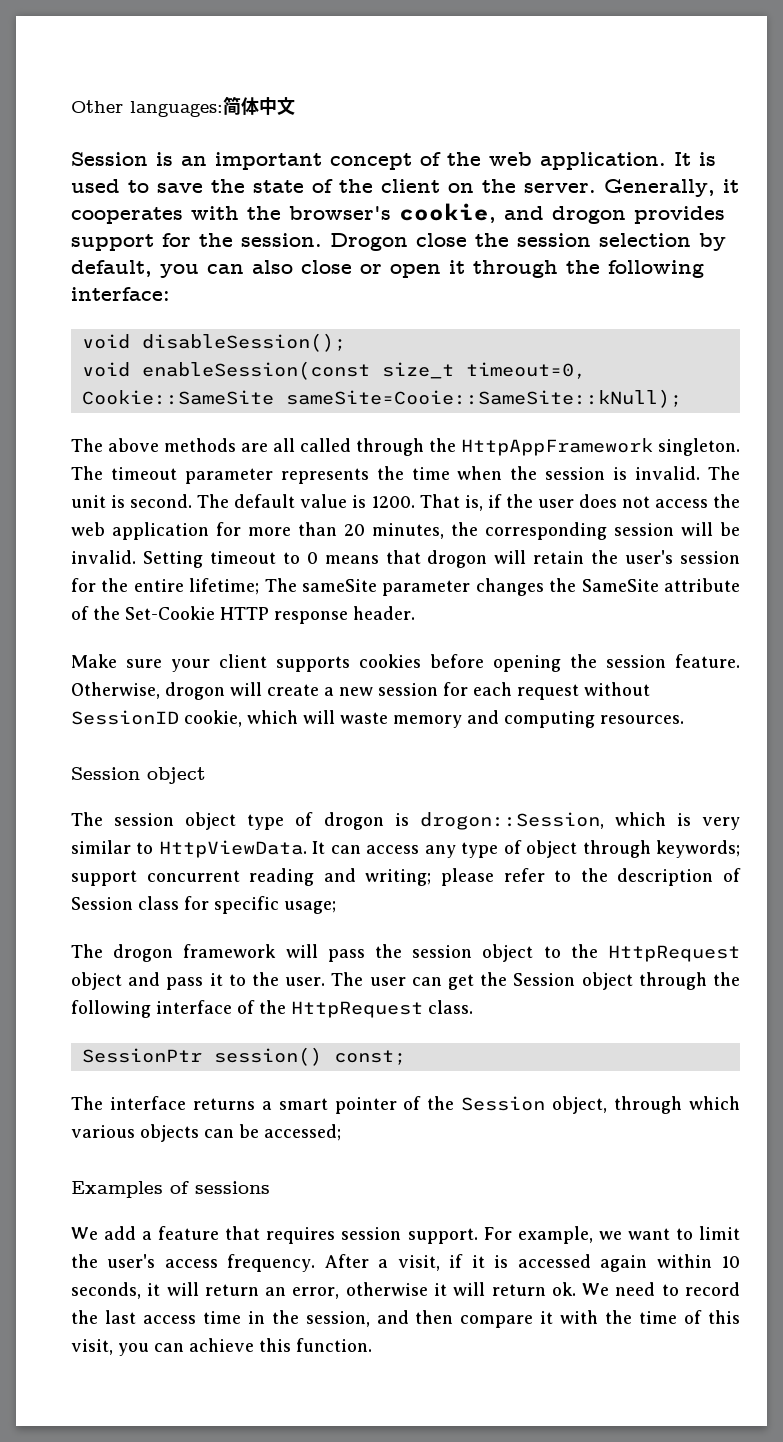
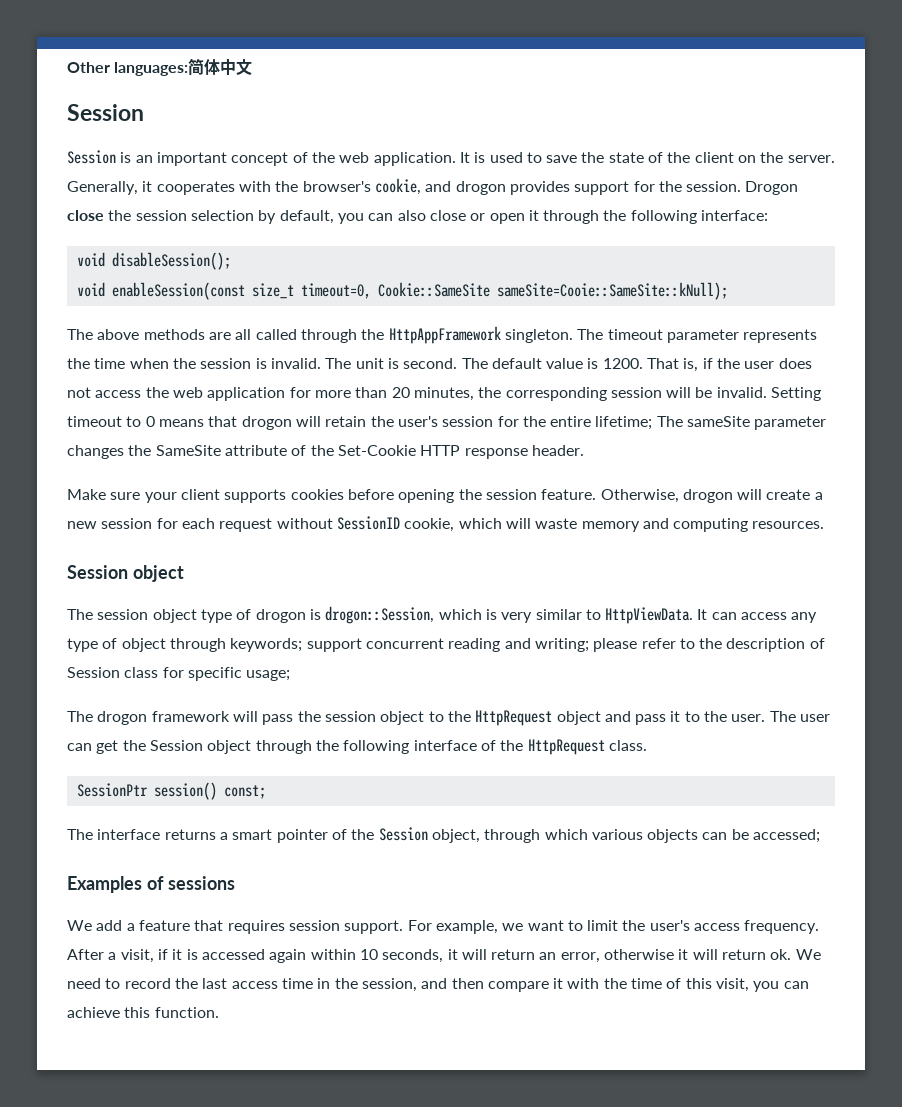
  Other languages:简体中文
+ Session

